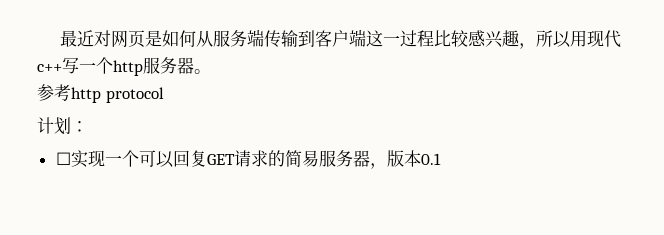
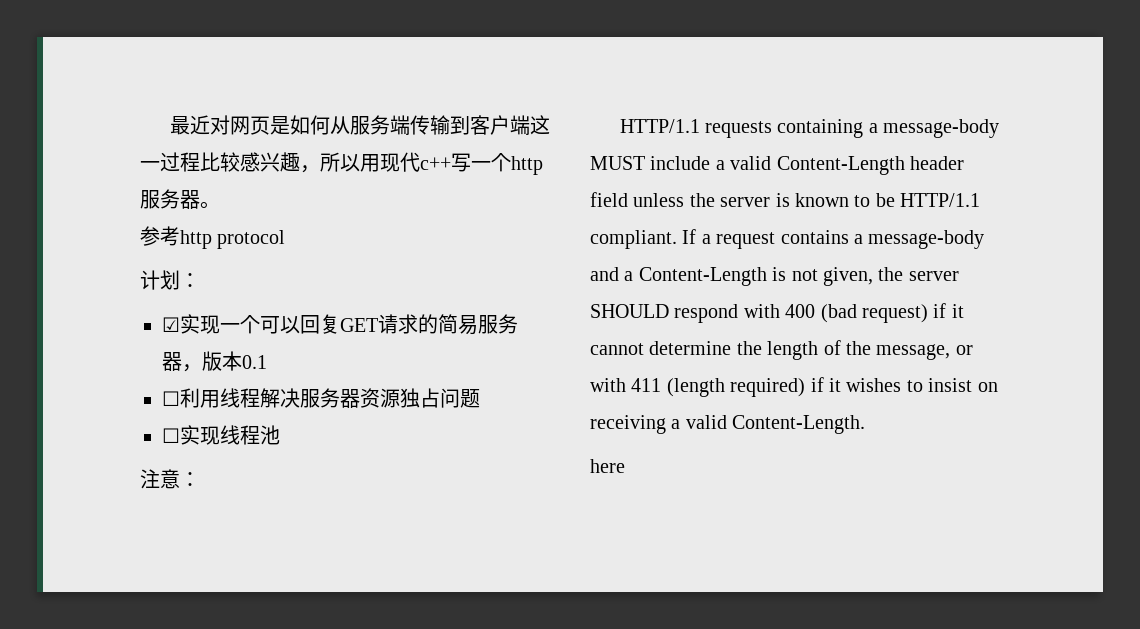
- ☐实现一个可以回复GET请求的简易服务器，版本0.1
+ ☑实现一个可以回复GET请求的简易服务器，版本0.1
+ ☐利用线程解决服务器资源独占问题
+ ☐实现线程池
+ 注意：
+ HTTP/1.1 requests containing a message-body MUST include a valid Content-Length header field unless the server is known to be HTTP/1.1 compliant. If a request contains a message-body and a Content-Length is not given, the server SHOULD respond with 400 (bad request) if it cannot determine the length of the message, or with 411 (length required) if it wishes to insist on receiving a valid Content-Length.
+ here

